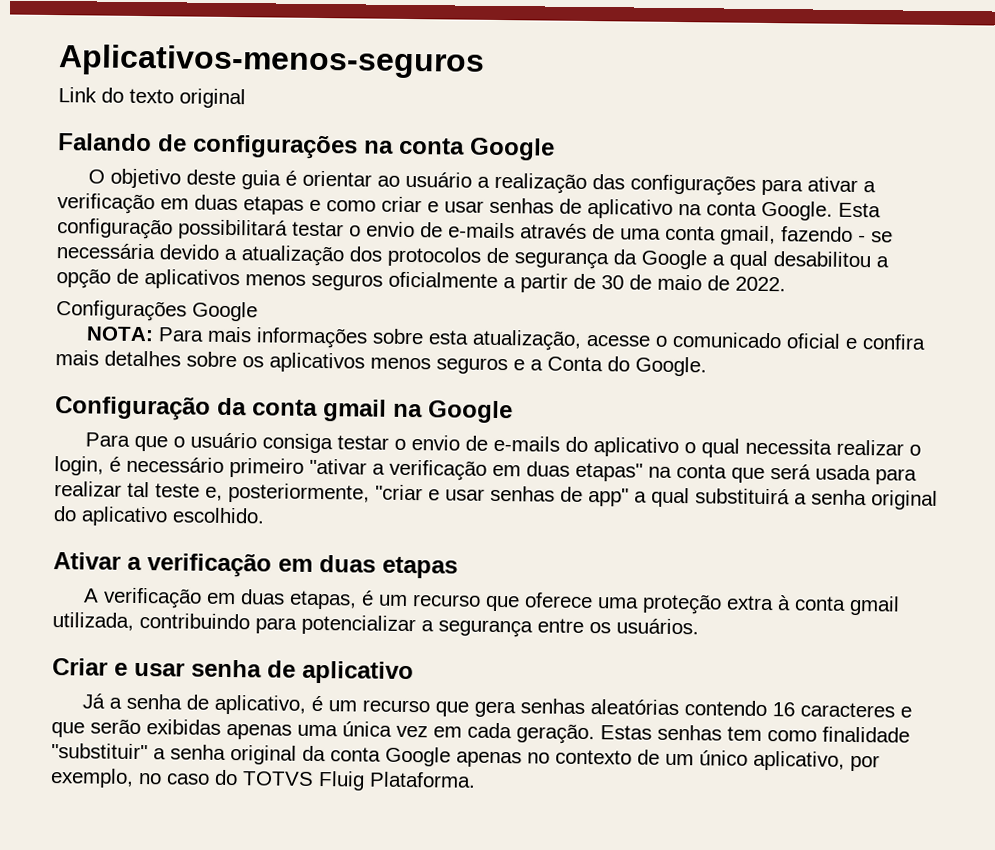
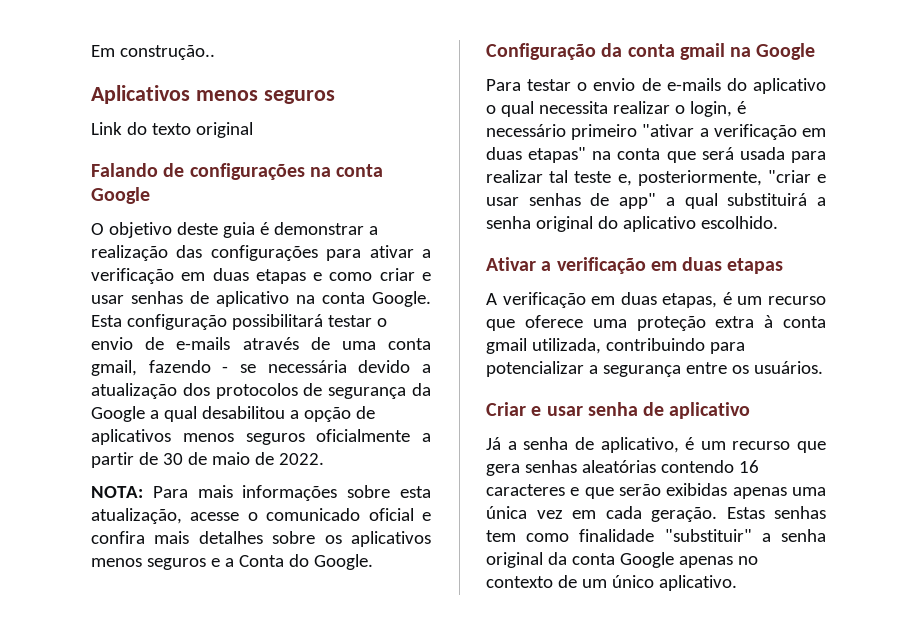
- Aplicativos-menos-seguros
+ Em construção..
+ Aplicativos menos seguros
- O objetivo deste guia é orientar ao usuário a realização das configurações para ativar a verificação em duas etapas e como criar e usar senhas de aplicativo na conta Google.
+ O objetivo deste guia é demonstrar a realização das configurações para ativar a verificação em duas etapas e como criar e usar senhas de aplicativo na conta Google.
- Configurações Google
- Para que o usuário consiga testar o envio de e-mails do aplicativo o qual necessita realizar o login, é necessário primeiro "ativar a verificação em duas etapas" na conta que será usada para realizar tal teste e, posteriormente, "criar e usar senhas de app" a qual substituirá a senha original do aplicativo escolhido.
+ Para testar o envio de e-mails do aplicativo o qual necessita realizar o login, é necessário primeiro "ativar a verificação em duas etapas" na conta que será usada para realizar tal teste e, posteriormente, "criar e usar senhas de app" a qual substituirá a senha original do aplicativo escolhido.
- Estas senhas tem como finalidade "substituir" a senha original da conta Google apenas no contexto de um único aplicativo, por exemplo, no caso do TOTVS Fluig Plataforma.
+ Estas senhas tem como finalidade "substituir" a senha original da conta Google apenas no contexto de um único aplicativo.

